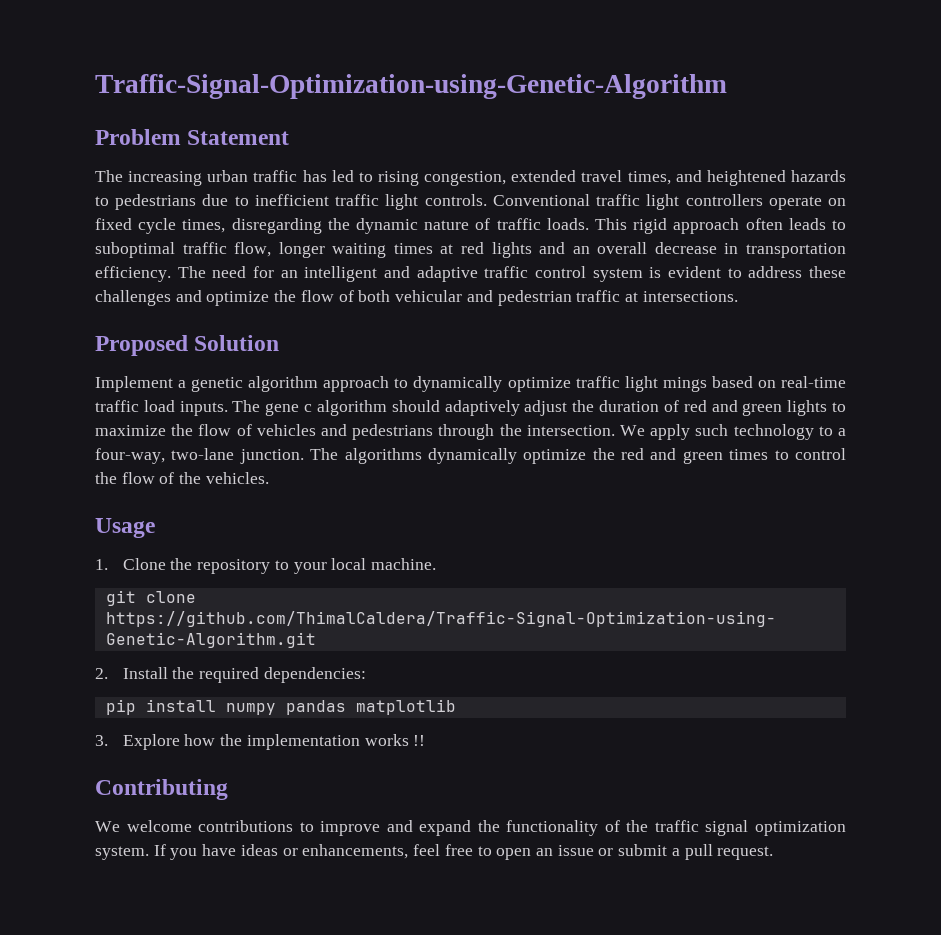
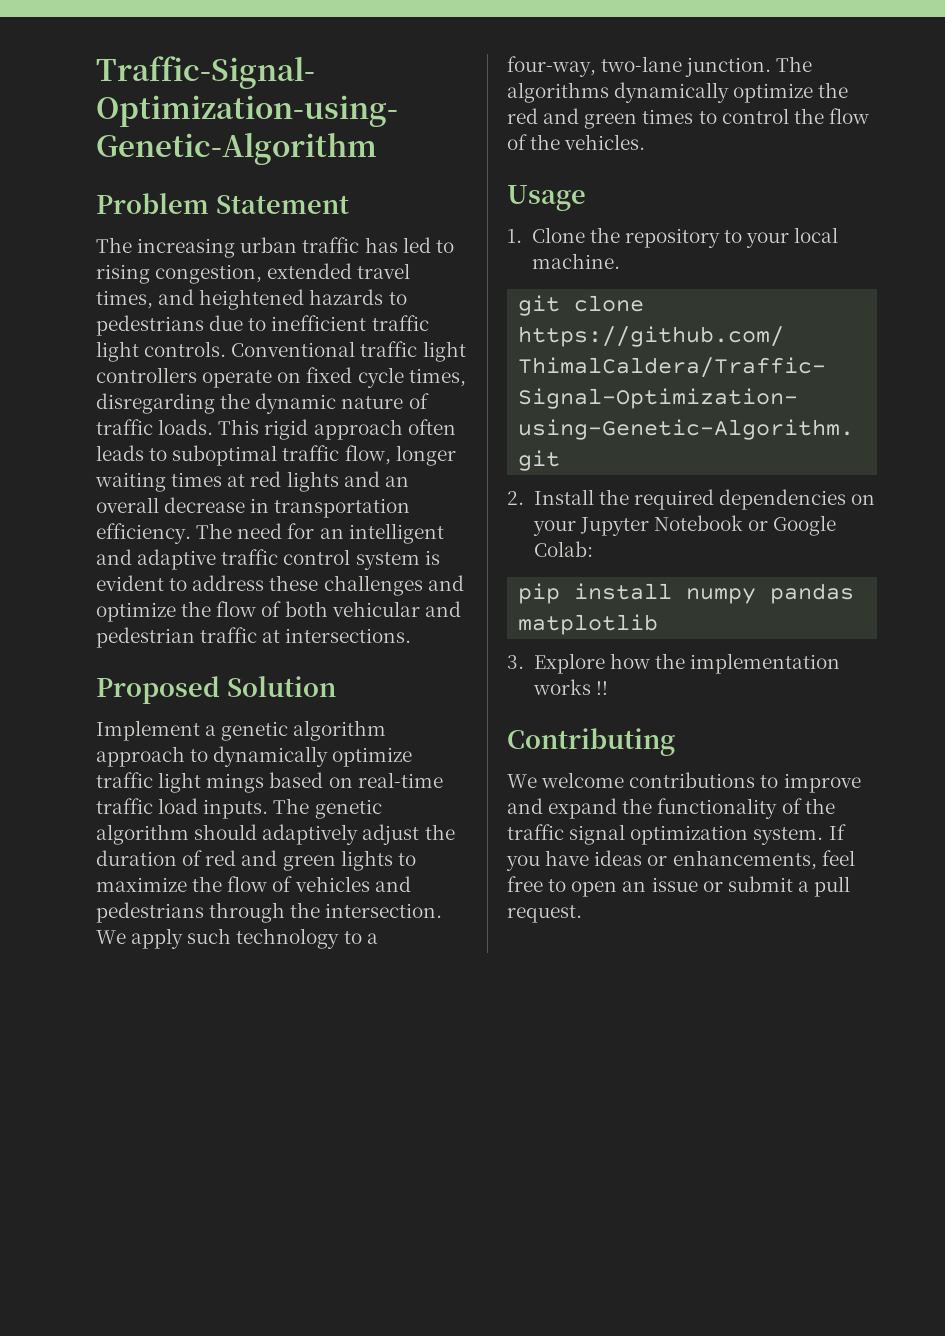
- The gene c algorithm should adaptively adjust the duration of red and green lights to maximize the flow of vehicles and pedestrians through the intersection.
+ The genetic algorithm should adaptively adjust the duration of red and green lights to maximize the flow of vehicles and pedestrians through the intersection.
- 2. Install the required dependencies:
+ 2. Install the required dependencies on your Jupyter Notebook or Google Colab:

